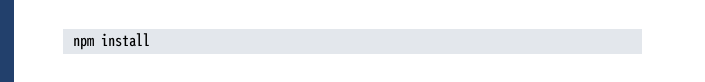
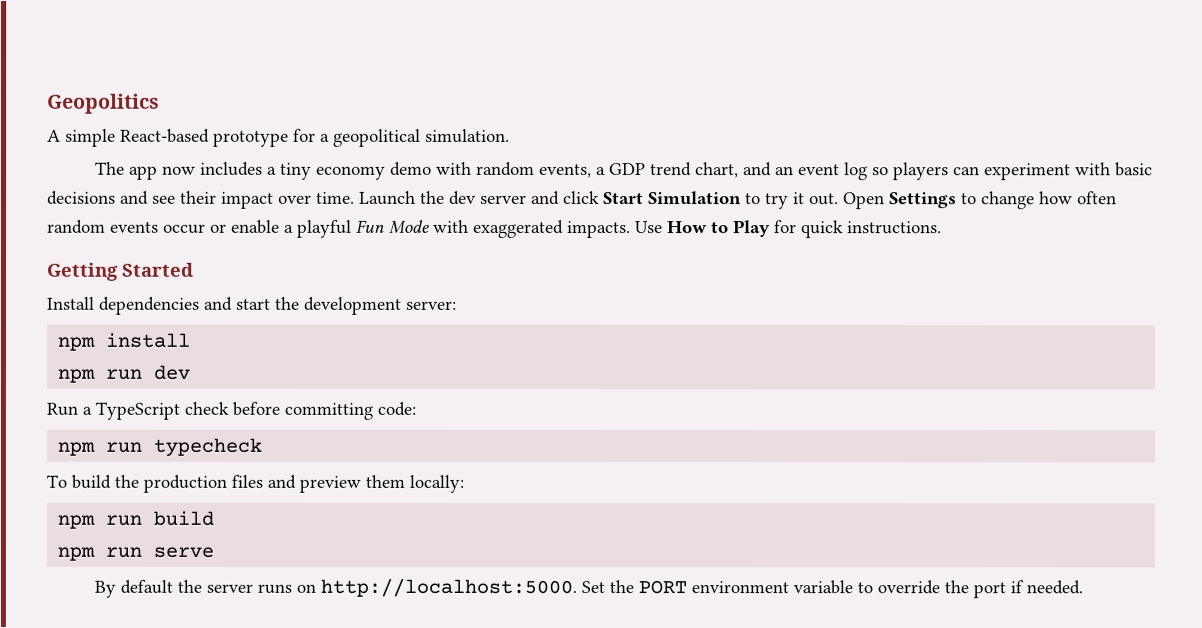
+ Geopolitics
+ A simple React-based prototype for a geopolitical simulation.
+ The app now includes a tiny economy demo with random events, a GDP trend chart, and an event log so players can experiment with basic decisions and see their impact over time. Launch the dev server and click Start Simulation to try it out. Open Settings to change how often random events occur or enable a playful Fun Mode with exaggerated impacts. Use How to Play for quick instructions.
+ Getting Started
+ Install dependencies and start the development server:
  npm install
+ npm run dev
+ Run a TypeScript check before committing code:
+ npm run typecheck
+ To build the production files and preview them locally:
+ npm run build
+ npm run serve
+ By default the server runs on http://localhost:5000. Set the PORT environment variable to override the port if needed.

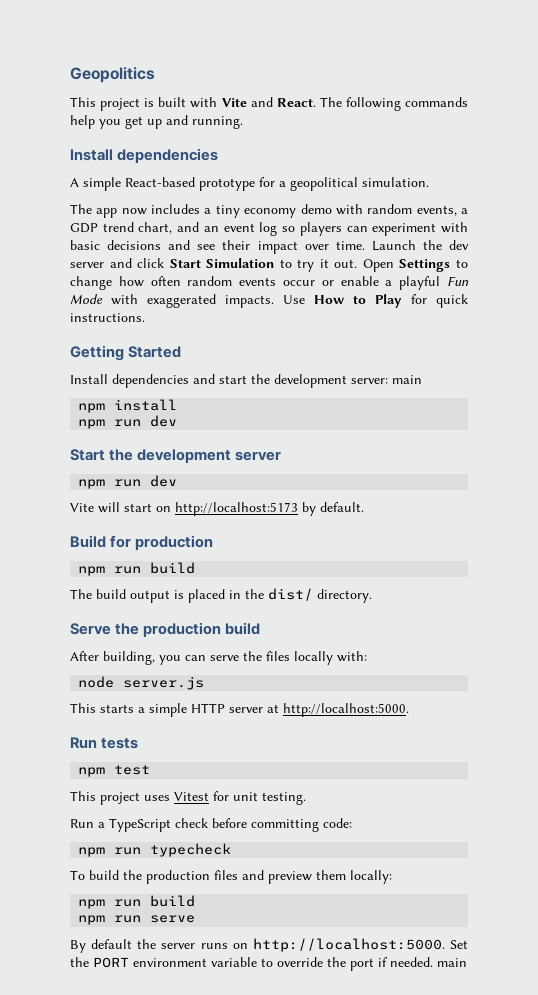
+ This project is built with Vite and React. The following commands help you get up and running.
+ Install dependencies
- Install dependencies and start the development server:
+ Install dependencies and start the development server: main
+ Start the development server
+ npm run dev
+ Vite will start on http://localhost:5173 by default.
+ Build for production
+ npm run build
+ The build output is placed in the dist/ directory.
+ Serve the production build
+ After building, you can serve the files locally with:
+ node server.js
+ This starts a simple HTTP server at http://localhost:5000.
+ Run tests
+ npm test
+ This project uses Vitest for unit testing.
- Set the PORT environment variable to override the port if needed.
+ Set the PORT environment variable to override the port if needed. main

